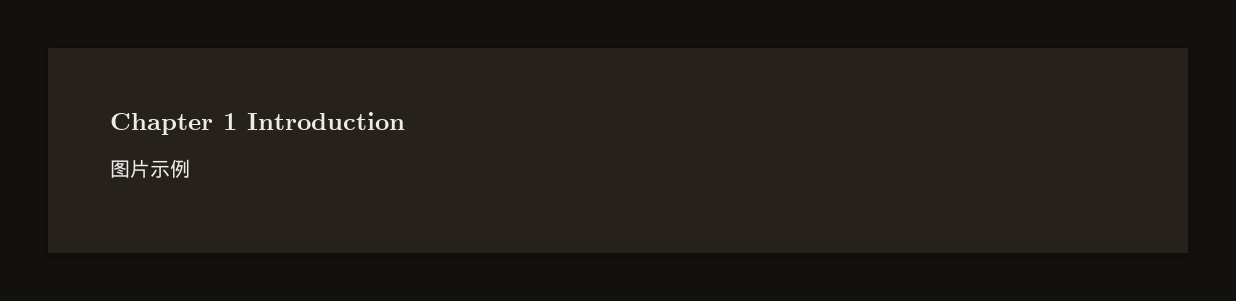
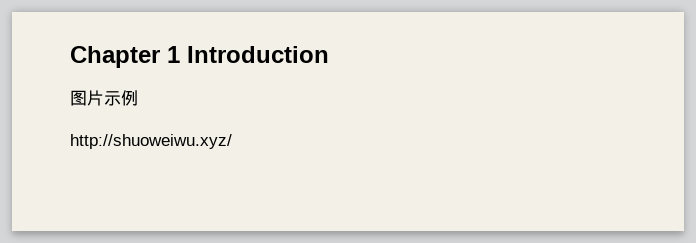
+ http://shuoweiwu.xyz/

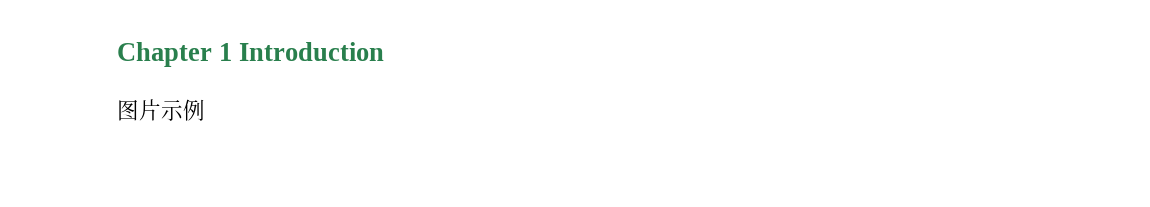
- http://shuoweiwu.xyz/

